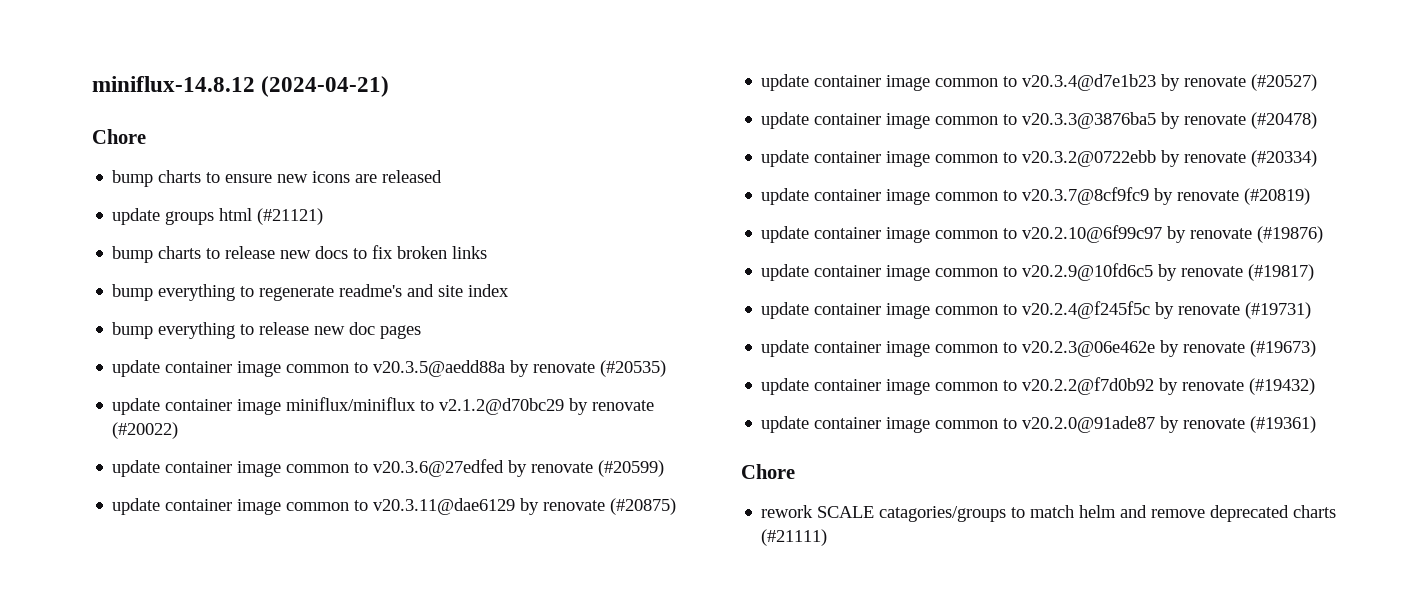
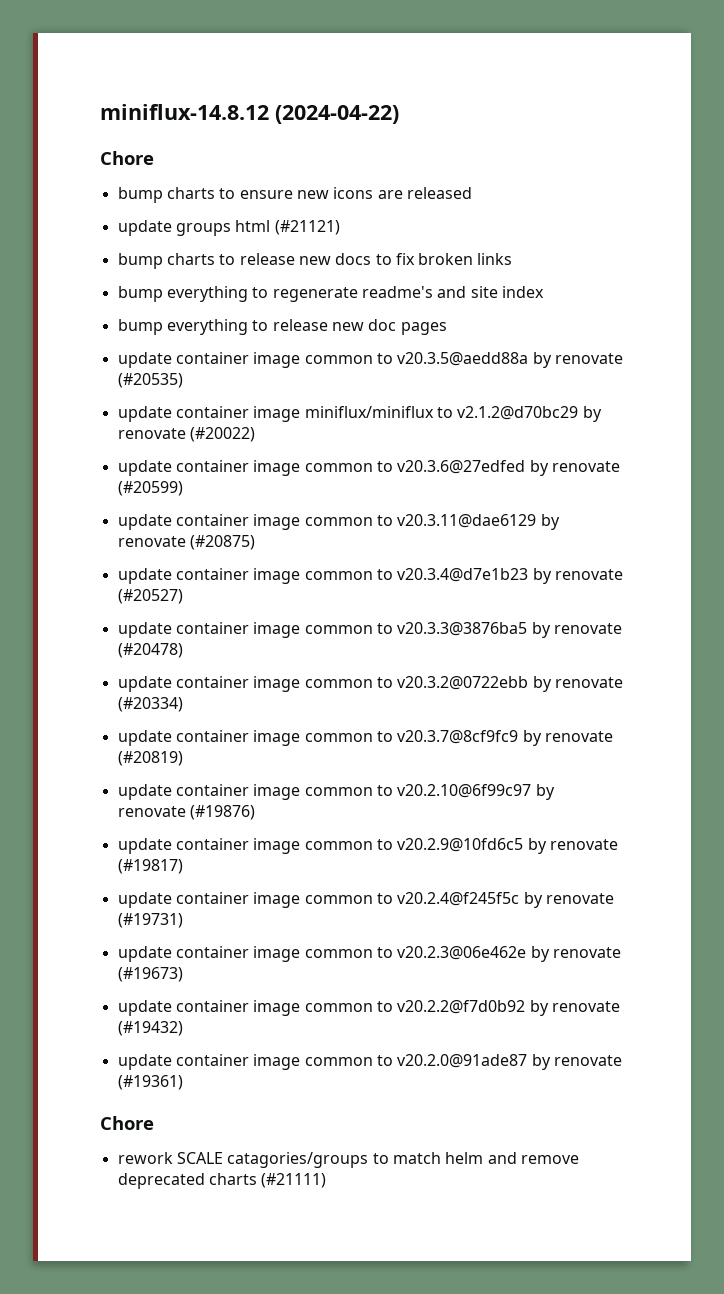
- miniflux-14.8.12 (2024-04-21)
+ miniflux-14.8.12 (2024-04-22)

